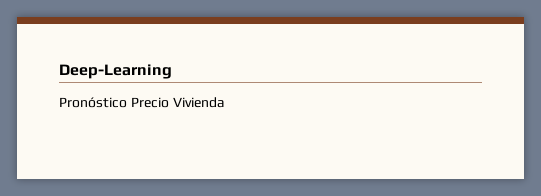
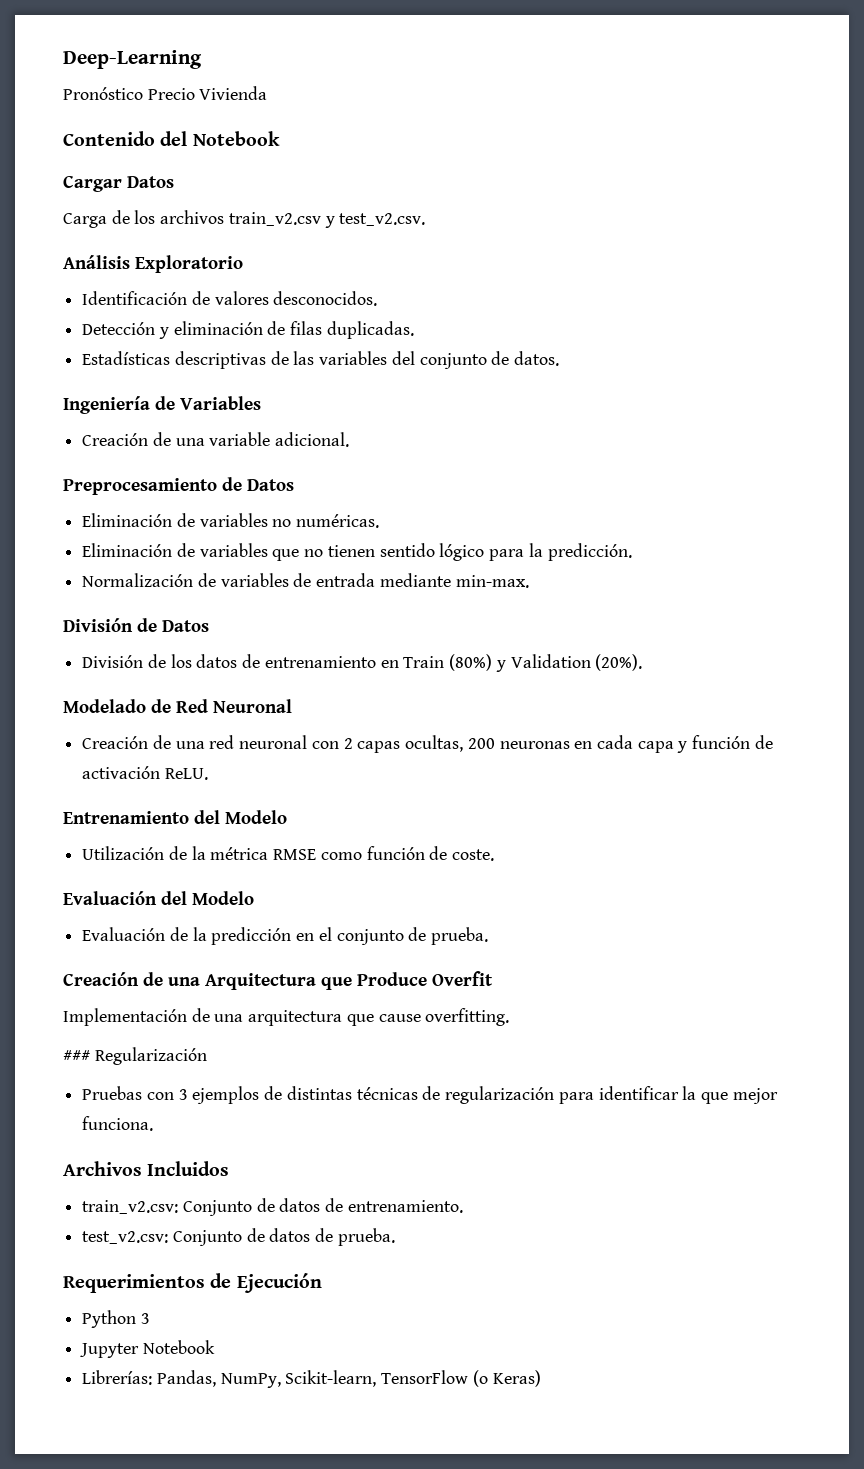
+ Contenido del Notebook
+ Cargar Datos
+ Carga de los archivos train_v2.csv y test_v2.csv.
+ Análisis Exploratorio
+ Identificación de valores desconocidos.
+ Detección y eliminación de filas duplicadas.
+ Estadísticas descriptivas de las variables del conjunto de datos.
+ Ingeniería de Variables
+ Creación de una variable adicional.
+ Preprocesamiento de Datos
+ Eliminación de variables no numéricas.
+ Eliminación de variables que no tienen sentido lógico para la predicción.
+ Normalización de variables de entrada mediante min-max.
+ División de Datos
+ División de los datos de entrenamiento en Train (80%) y Validation (20%).
+ Modelado de Red Neuronal
+ Creación de una red neuronal con 2 capas ocultas, 200 neuronas en cada capa y función de activación ReLU.
+ Entrenamiento del Modelo
+ Utilización de la métrica RMSE como función de coste.
+ Evaluación del Modelo
+ Evaluación de la predicción en el conjunto de prueba.
+ Creación de una Arquitectura que Produce Overfit
+ Implementación de una arquitectura que cause overfitting.
+ ### Regularización
+ Pruebas con 3 ejemplos de distintas técnicas de regularización para identificar la que mejor funciona.
+ Archivos Incluidos
+ train_v2.csv: Conjunto de datos de entrenamiento.
+ test_v2.csv: Conjunto de datos de prueba.
+ Requerimientos de Ejecución
+ Python 3
+ Jupyter Notebook
+ Librerías: Pandas, NumPy, Scikit-learn, TensorFlow (o Keras)

